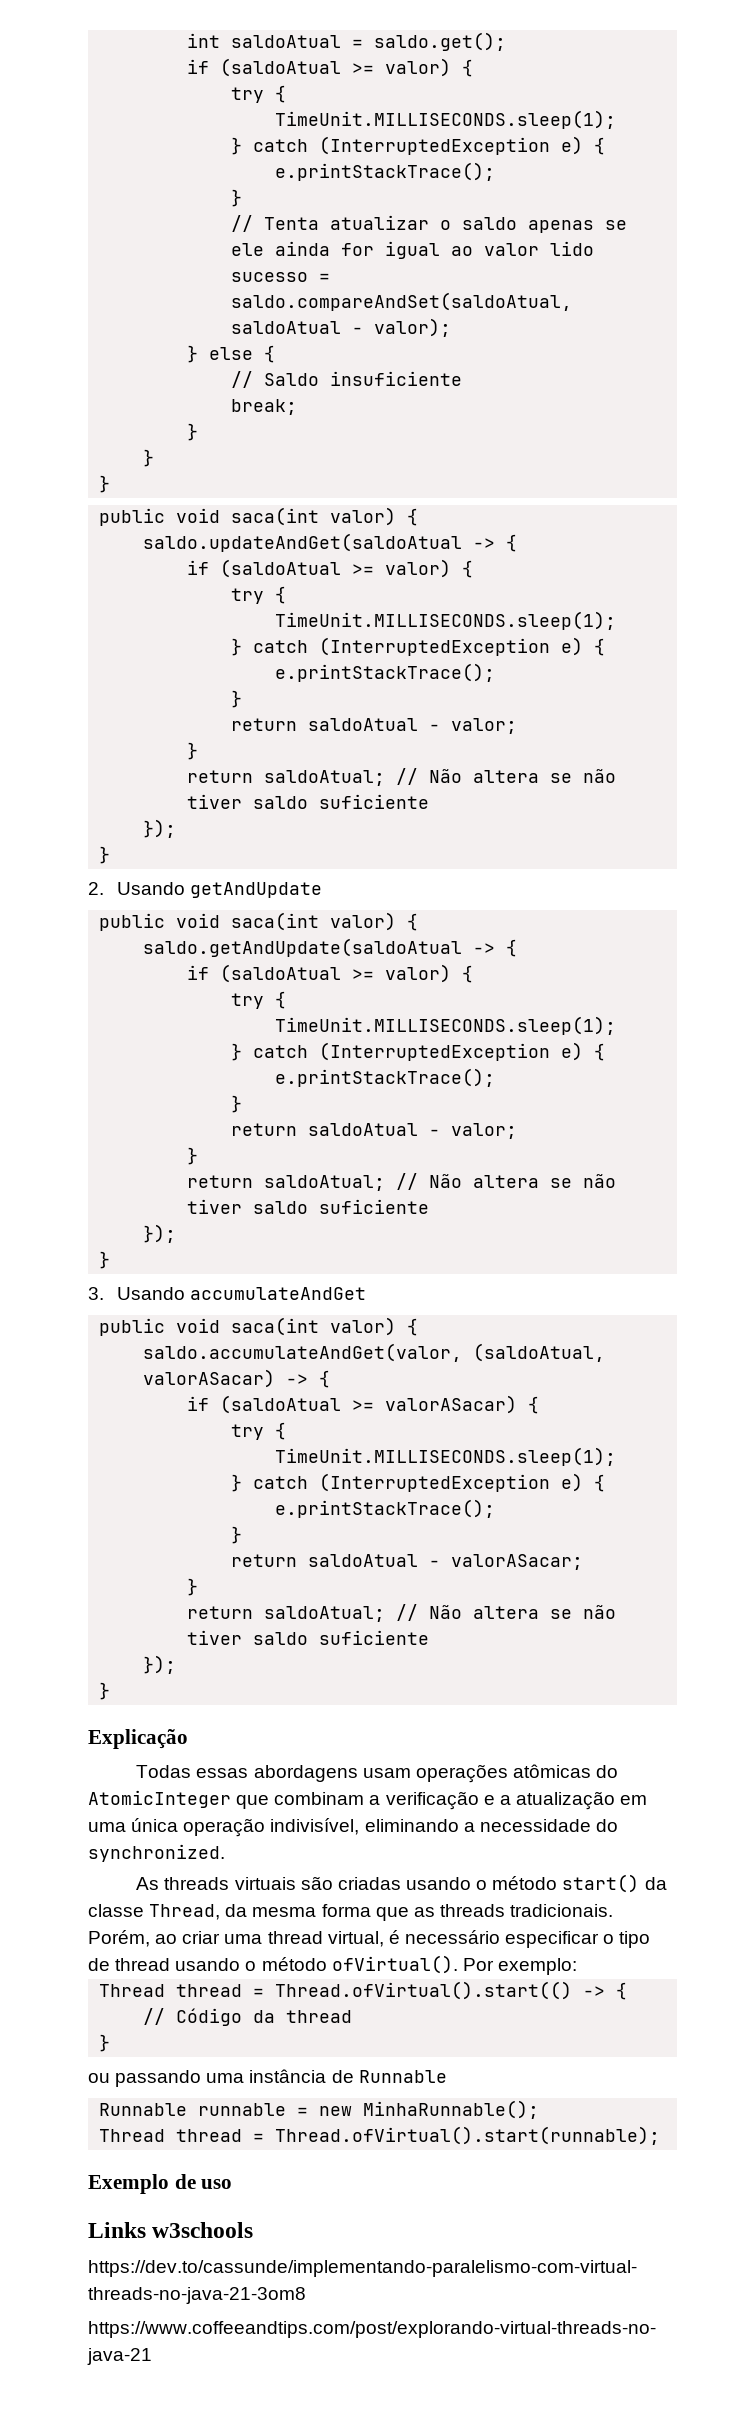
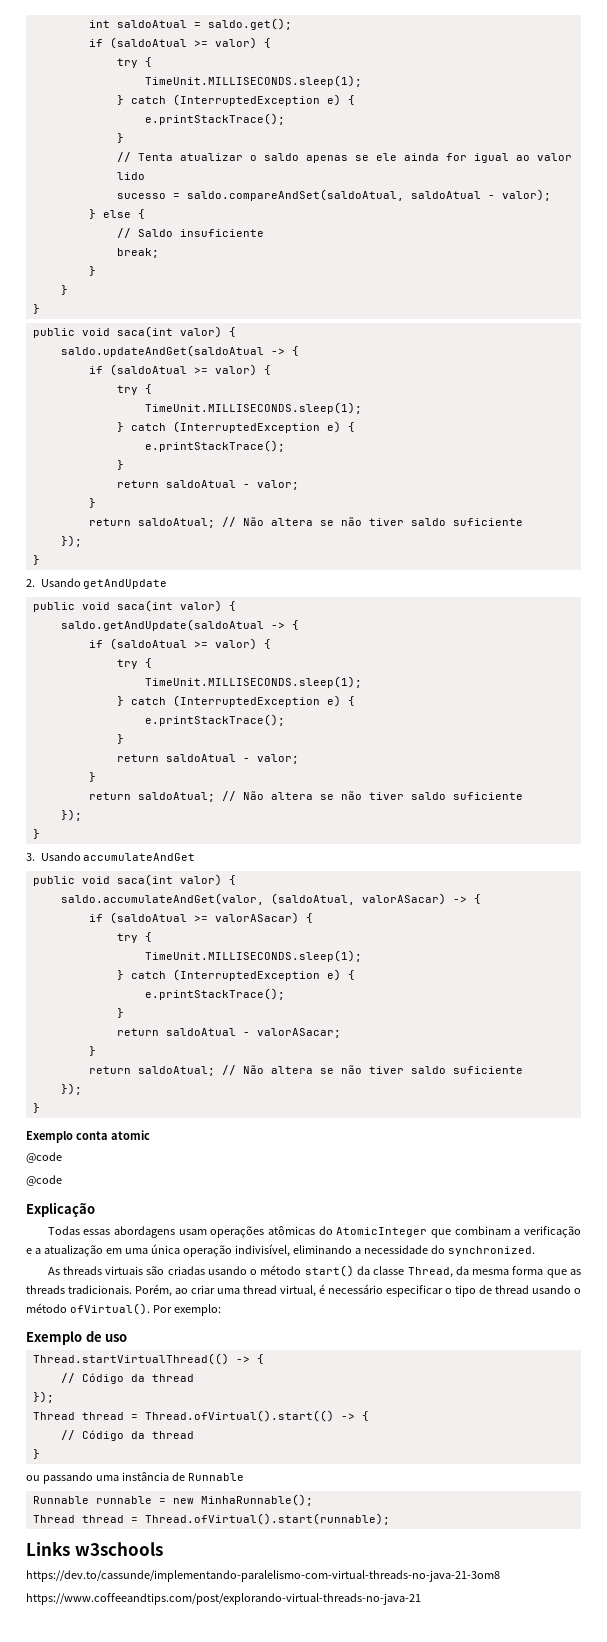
+ Exemplo conta atomic
+ @code
+ @code
+ Exemplo de uso
+ Thread.startVirtualThread(() -> {
+ // Código da thread
+ });
- Exemplo de uso

